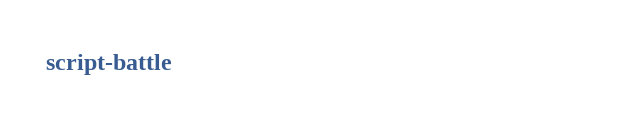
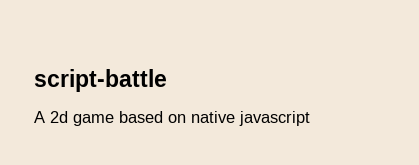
+ A 2d game based on native javascript

